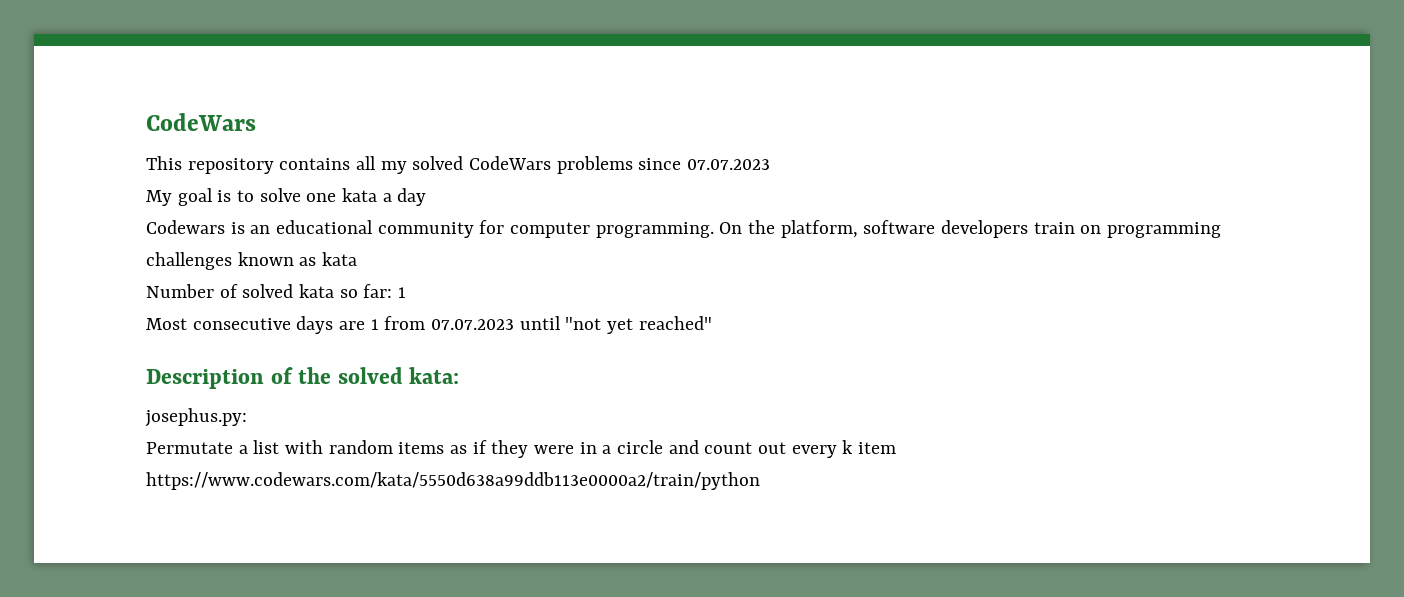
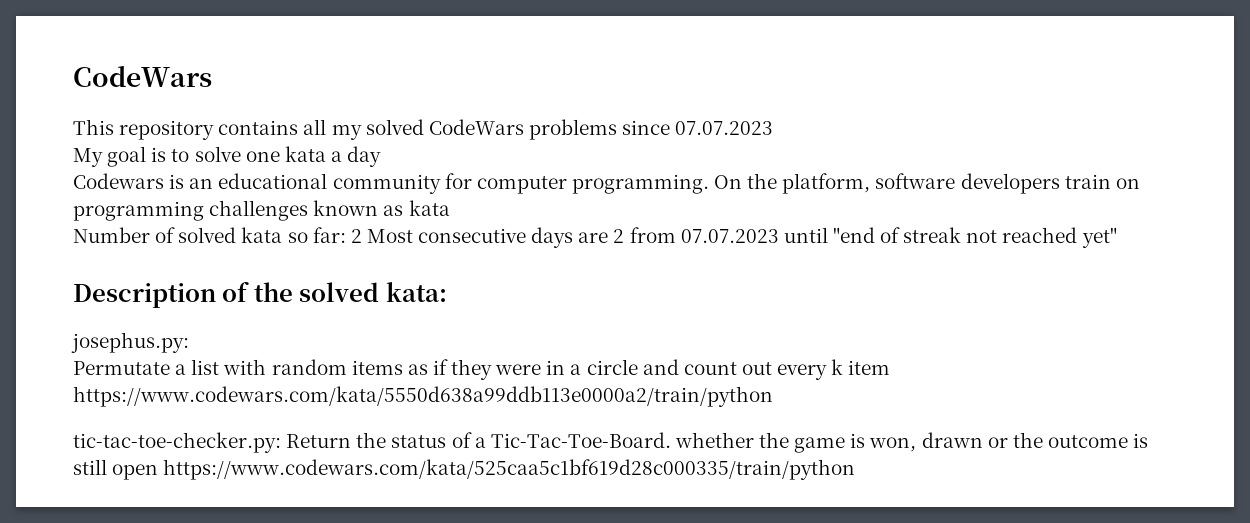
- Number of solved kata so far: 1
- Most consecutive days are 1 from 07.07.2023 until "not yet reached"
+ Number of solved kata so far: 2 Most consecutive days are 2 from 07.07.2023 until "end of streak not reached yet"
+ tic-tac-toe-checker.py: Return the status of a Tic-Tac-Toe-Board. whether the game is won, drawn or the outcome is still open https://www.codewars.com/kata/525caa5c1bf619d28c000335/train/python

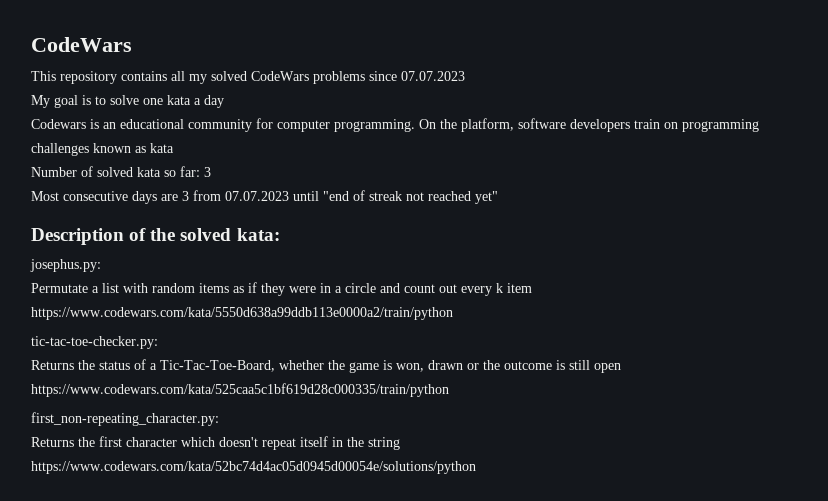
- Number of solved kata so far: 2 Most consecutive days are 2 from 07.07.2023 until "end of streak not reached yet"
+ Number of solved kata so far: 3
+ Most consecutive days are 3 from 07.07.2023 until "end of streak not reached yet"
- tic-tac-toe-checker.py: Return the status of a Tic-Tac-Toe-Board. whether the game is won, drawn or the outcome is still open https://www.codewars.com/kata/525caa5c1bf619d28c000335/train/python
+ tic-tac-toe-checker.py:
+ Returns the status of a Tic-Tac-Toe-Board, whether the game is won, drawn or the outcome is still open https://www.codewars.com/kata/525caa5c1bf619d28c000335/train/python
+ first_non-repeating_character.py:
+ Returns the first character which doesn't repeat itself in the string https://www.codewars.com/kata/52bc74d4ac05d0945d00054e/solutions/python

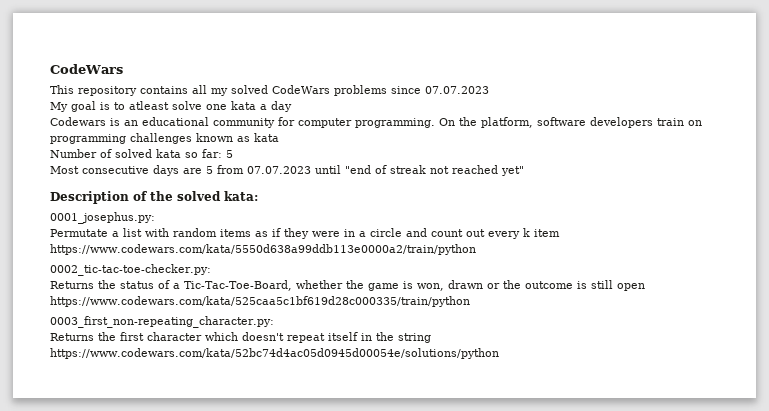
- My goal is to solve one kata a day
+ My goal is to atleast solve one kata a day
- Number of solved kata so far: 3
+ Number of solved kata so far: 5
- Most consecutive days are 3 from 07.07.2023 until "end of streak not reached yet"
+ Most consecutive days are 5 from 07.07.2023 until "end of streak not reached yet"
- josephus.py:
+ 0001_josephus.py:
- tic-tac-toe-checker.py:
+ 0002_tic-tac-toe-checker.py:
- first_non-repeating_character.py:
+ 0003_first_non-repeating_character.py:

